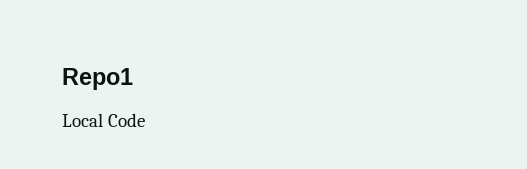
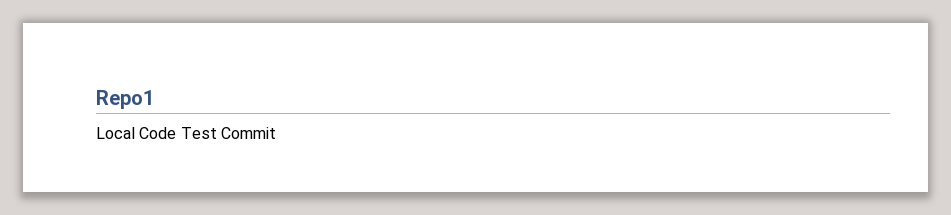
- Local Code
+ Local Code Test Commit

